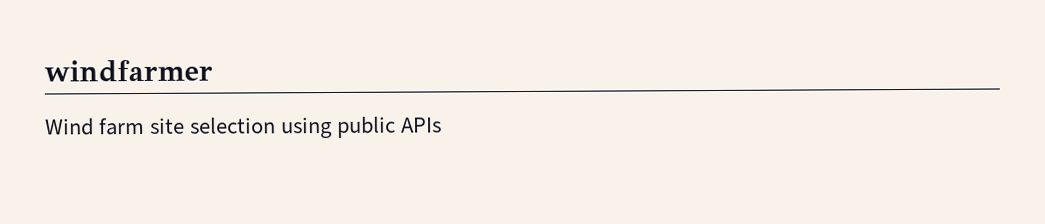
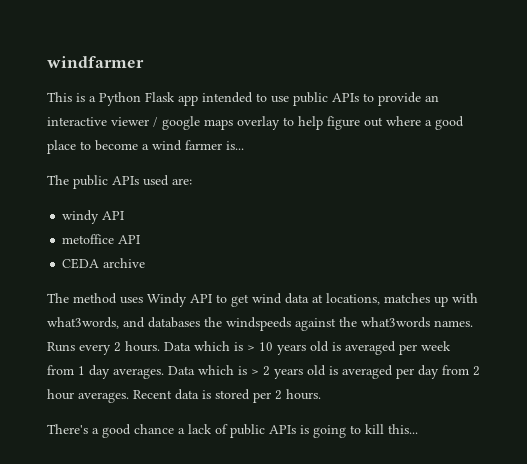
- Wind farm site selection using public APIs
+ This is a Python Flask app intended to use public APIs to provide an interactive viewer / google maps overlay to help figure out where a good place to become a wind farmer is...
+ The public APIs used are:
+ windy API
+ metoffice API
+ CEDA archive
+ The method uses Windy API to get wind data at locations, matches up with what3words, and databases the windspeeds against the what3words names. Runs every 2 hours. Data which is > 10 years old is averaged per week from 1 day averages. Data which is > 2 years old is averaged per day from 2 hour averages. Recent data is stored per 2 hours.
+ There's a good chance a lack of public APIs is going to kill this...

